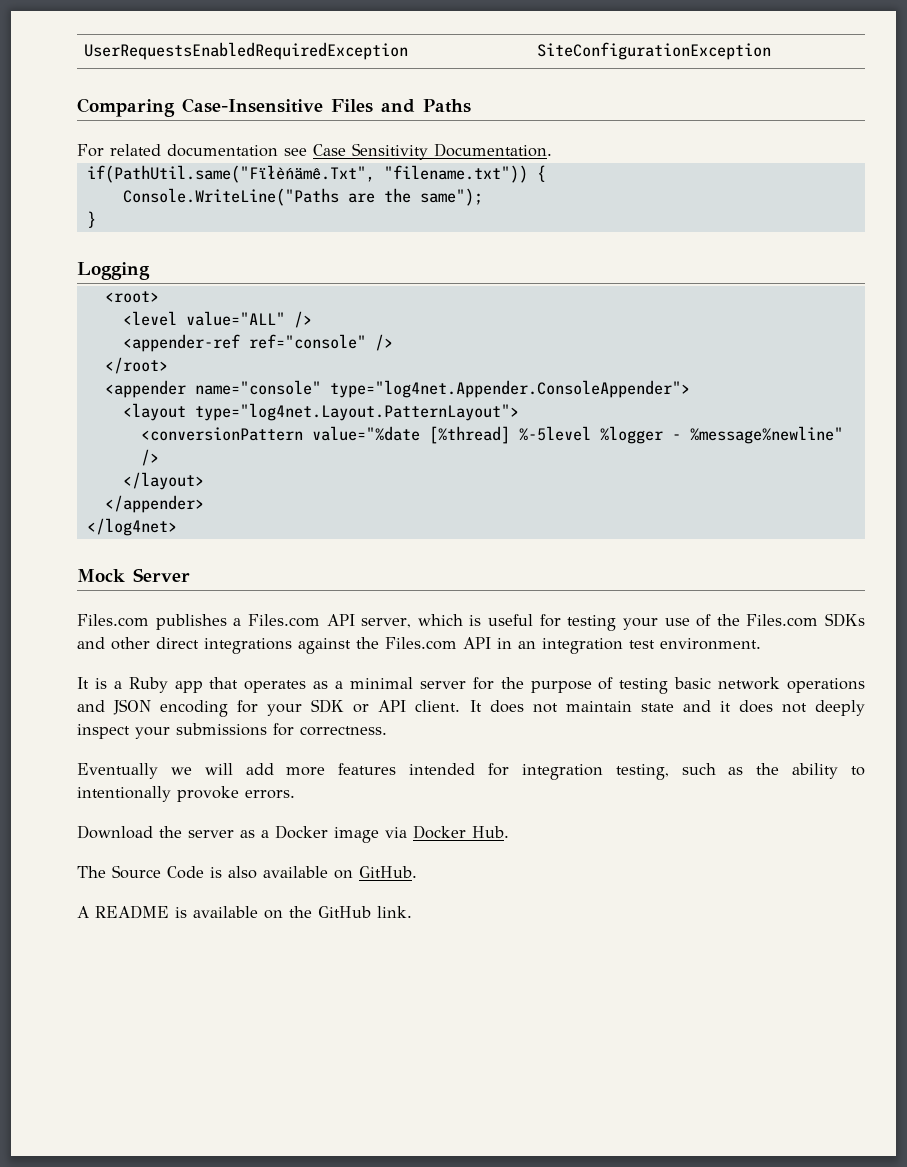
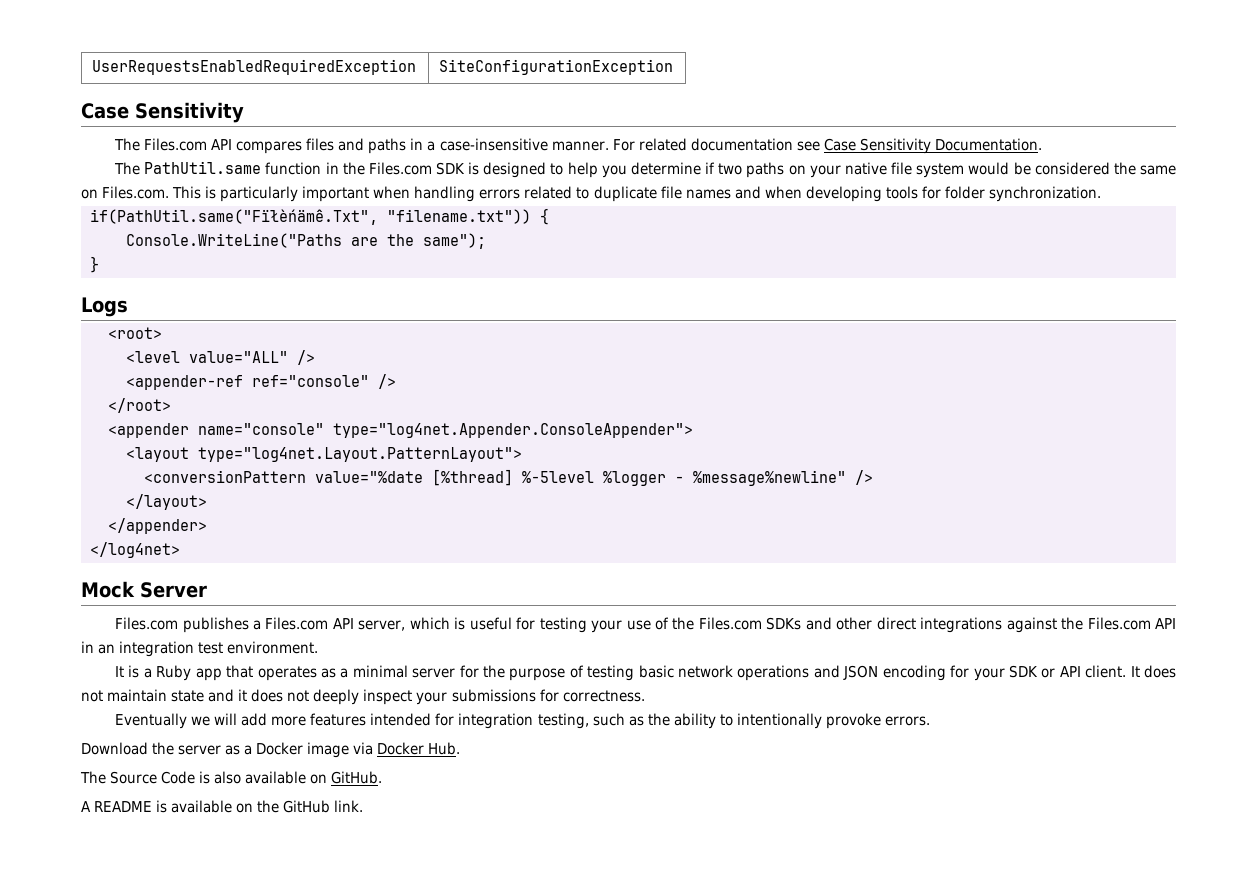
  UserRequestsEnabledRequiredException | SiteConfigurationException
- Comparing Case-Insensitive Files and Paths
- For related documentation see Case Sensitivity Documentation.
+ Case Sensitivity
+ The Files.com API compares files and paths in a case-insensitive manner. For related documentation see Case Sensitivity Documentation.
+ The PathUtil.same function in the Files.com SDK is designed to help you determine if two paths on your native file system would be considered the same on Files.com. This is particularly important when handling errors related to duplicate file names and when developing tools for folder synchronization.
- Logging
+ Logs

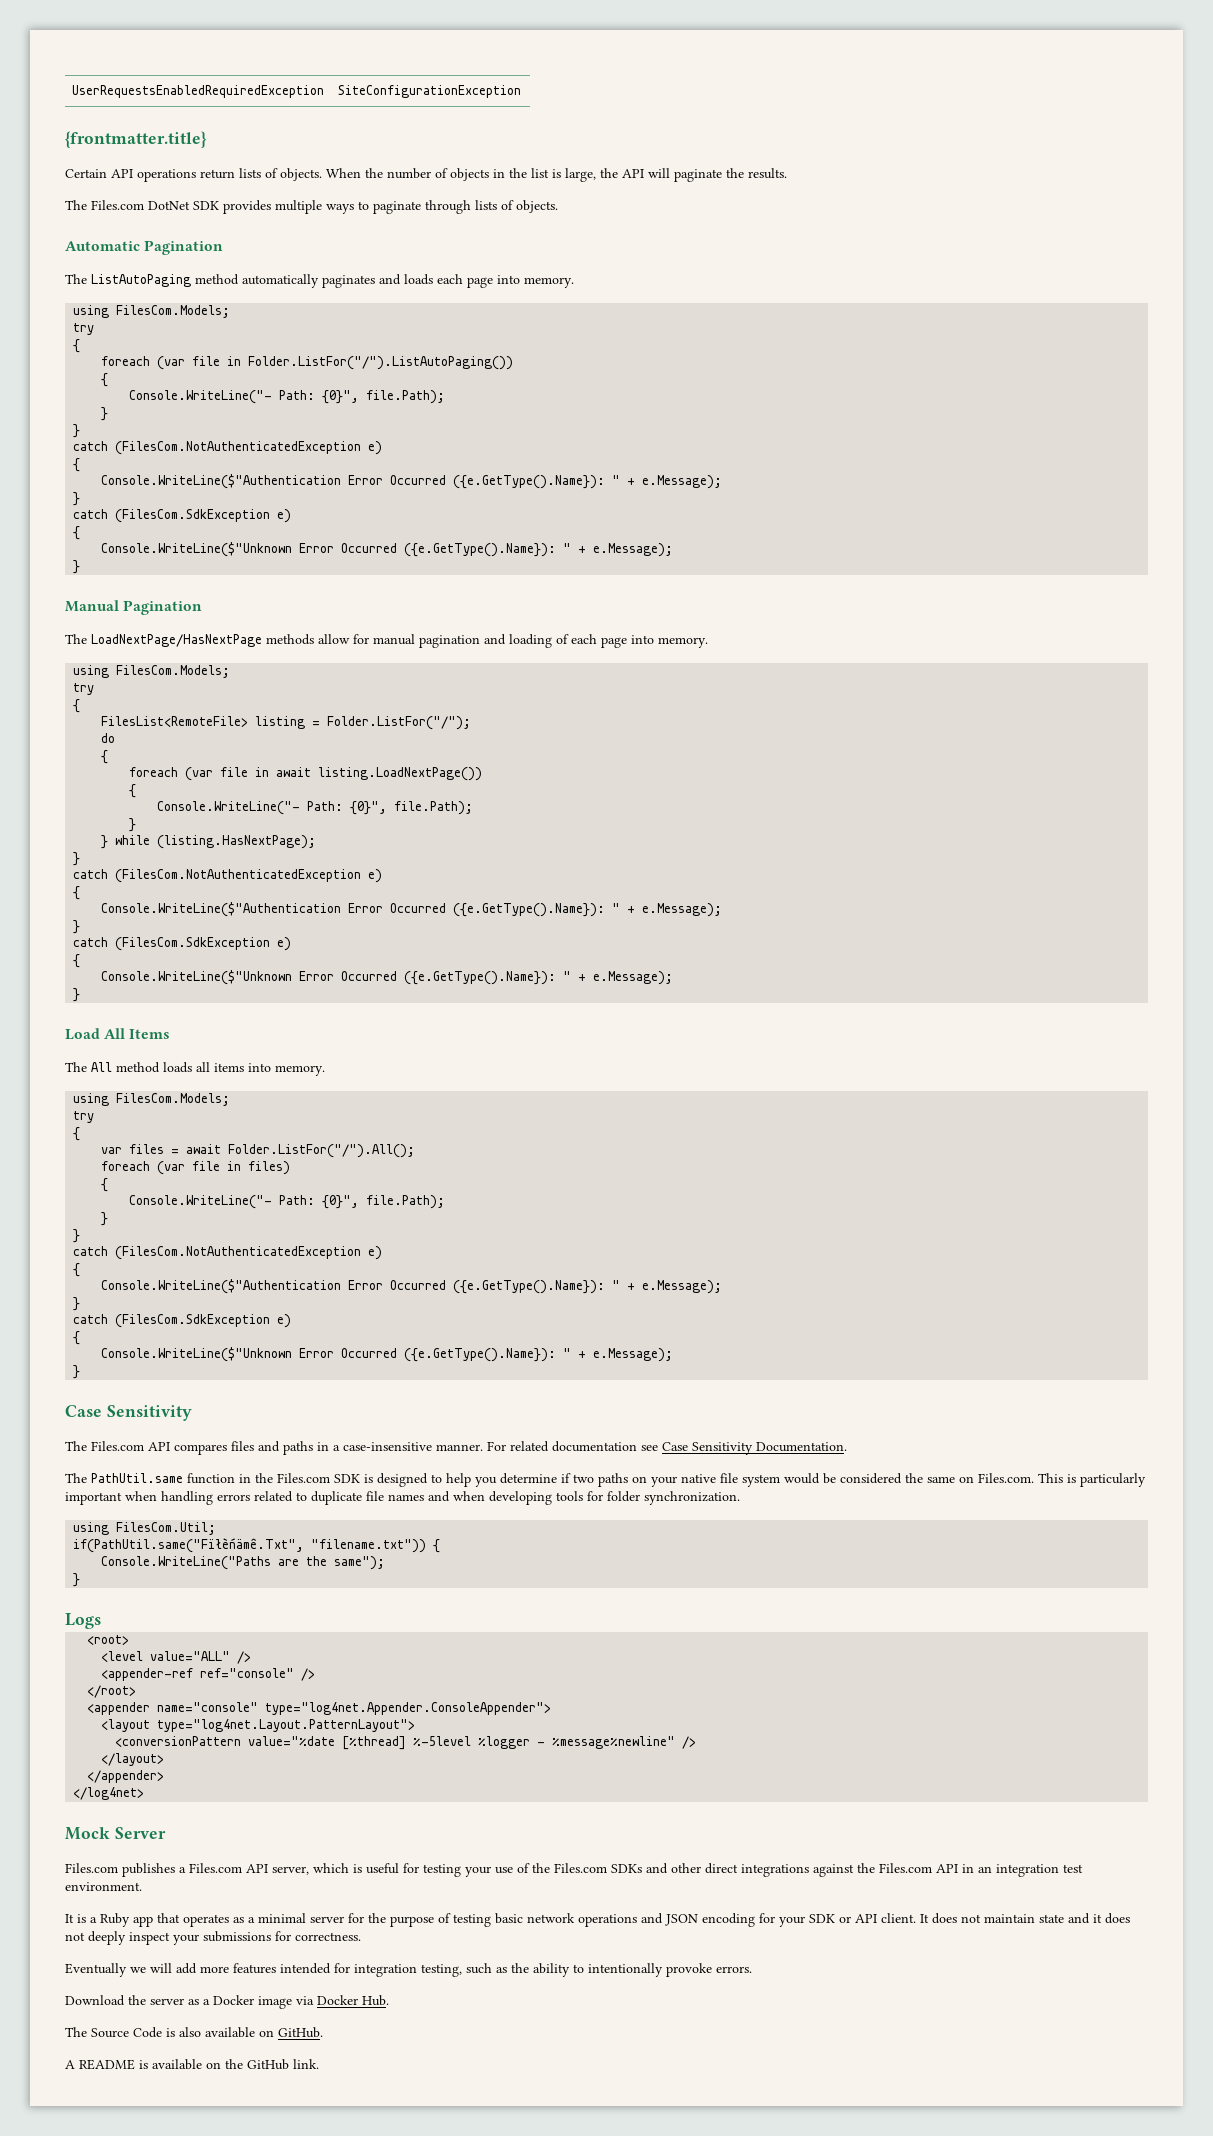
+ {frontmatter.title}
+ Certain API operations return lists of objects. When the number of objects in the list is large, the API will paginate the results.
+ The Files.com DotNet SDK provides multiple ways to paginate through lists of objects.
+ Automatic Pagination
+ The ListAutoPaging method automatically paginates and loads each page into memory.
+ using FilesCom.Models;
+ try
+ {
+ foreach (var file in Folder.ListFor("/").ListAutoPaging())
+ {
+ Console.WriteLine("- Path: {0}", file.Path);
+ }
+ }
+ catch (FilesCom.NotAuthenticatedException e)
+ {
+ Console.WriteLine($"Authentication Error Occurred ({e.GetType().Name}): " + e.Message);
+ }
+ catch (FilesCom.SdkException e)
+ {
+ Console.WriteLine($"Unknown Error Occurred ({e.GetType().Name}): " + e.Message);
+ }
+ Manual Pagination
+ The LoadNextPage/HasNextPage methods allow for manual pagination and loading of each page into memory.
+ using FilesCom.Models;
+ try
+ {
+ FilesList<RemoteFile> listing = Folder.ListFor("/");
+ do
+ {
+ foreach (var file in await listing.LoadNextPage())
+ {
+ Console.WriteLine("- Path: {0}", file.Path);
+ }
+ } while (listing.HasNextPage);
+ }
+ catch (FilesCom.NotAuthenticatedException e)
+ {
+ Console.WriteLine($"Authentication Error Occurred ({e.GetType().Name}): " + e.Message);
+ }
+ catch (FilesCom.SdkException e)
+ {
+ Console.WriteLine($"Unknown Error Occurred ({e.GetType().Name}): " + e.Message);
+ }
+ Load All Items
+ The All method loads all items into memory.
+ using FilesCom.Models;
+ try
+ {
+ var files = await Folder.ListFor("/").All();
+ foreach (var file in files)
+ {
+ Console.WriteLine("- Path: {0}", file.Path);
+ }
+ }
+ catch (FilesCom.NotAuthenticatedException e)
+ {
+ Console.WriteLine($"Authentication Error Occurred ({e.GetType().Name}): " + e.Message);
+ }
+ catch (FilesCom.SdkException e)
+ {
+ Console.WriteLine($"Unknown Error Occurred ({e.GetType().Name}): " + e.Message);
+ }
+ using FilesCom.Util;

